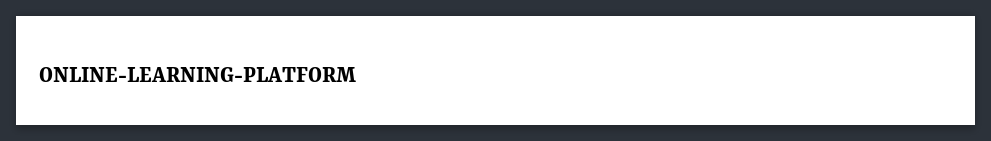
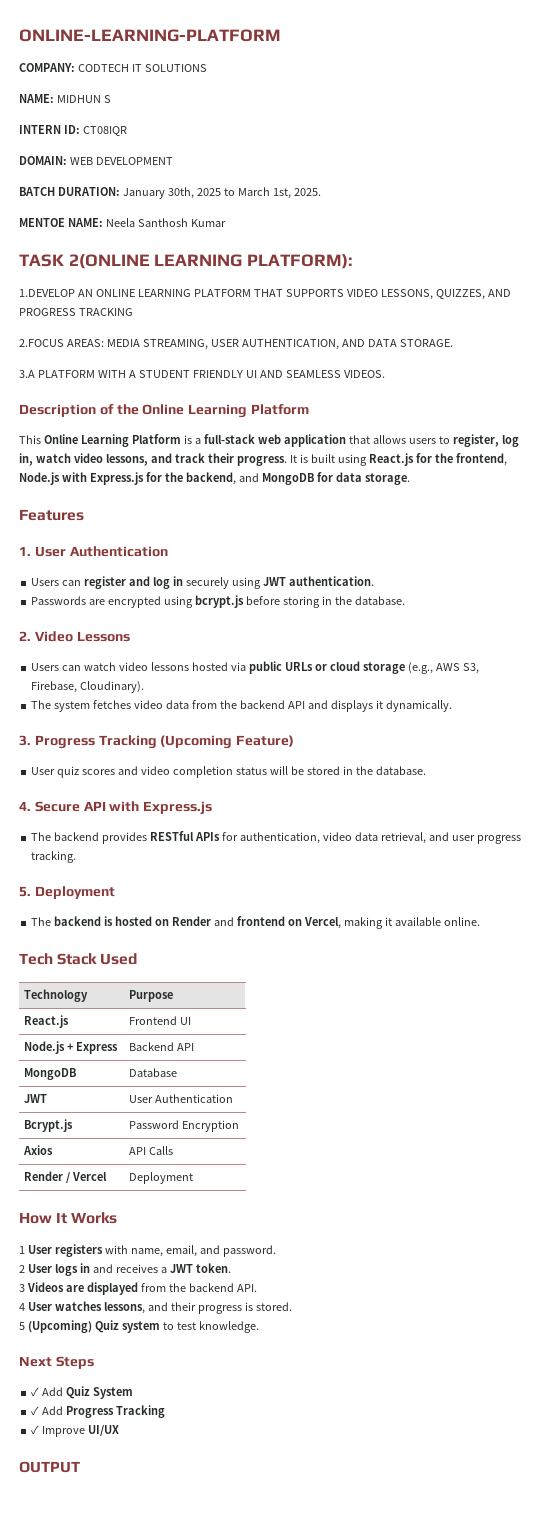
+ COMPANY: CODTECH IT SOLUTIONS
+ NAME: MIDHUN S
+ INTERN ID: CT08IQR
+ DOMAIN: WEB DEVELOPMENT
+ BATCH DURATION: January 30th, 2025 to March 1st, 2025.
+ MENTOE NAME: Neela Santhosh Kumar
+ TASK 2(ONLINE LEARNING PLATFORM):
+ 1.DEVELOP AN ONLINE LEARNING PLATFORM THAT SUPPORTS VIDEO LESSONS, QUIZZES, AND PROGRESS TRACKING
+ 2.FOCUS AREAS: MEDIA STREAMING, USER AUTHENTICATION, AND DATA STORAGE.
+ 3.A PLATFORM WITH A STUDENT FRIENDLY UI AND SEAMLESS VIDEOS.
+ Description of the Online Learning Platform
+ This Online Learning Platform is a full-stack web application that allows users to register, log in, watch video lessons, and track their progress. It is built using React.js for the frontend, Node.js with Express.js for the backend, and MongoDB for data storage.
+ Features
+ 1. User Authentication
+ Users can register and log in securely using JWT authentication.
+ Passwords are encrypted using bcrypt.js before storing in the database.
+ 2. Video Lessons
+ Users can watch video lessons hosted via public URLs or cloud storage (e.g., AWS S3, Firebase, Cloudinary).
+ The system fetches video data from the backend API and displays it dynamically.
+ 3. Progress Tracking (Upcoming Feature)
+ User quiz scores and video completion status will be stored in the database.
+ 4. Secure API with Express.js
+ The backend provides RESTful APIs for authentication, video data retrieval, and user progress tracking.
+ 5. Deployment
+ The backend is hosted on Render and frontend on Vercel, making it available online.
+ Tech Stack Used
+ Technology | Purpose
+ React.js | Frontend UI
+ Node.js + Express | Backend API
+ MongoDB | Database
+ JWT | User Authentication
+ Bcrypt.js | Password Encryption
+ Axios | API Calls
+ Render / Vercel | Deployment
+ How It Works
+ 1 User registers with name, email, and password.
+ 2 User logs in and receives a JWT token.
+ 3 Videos are displayed from the backend API.
+ 4 User watches lessons, and their progress is stored.
+ 5 (Upcoming) Quiz system to test knowledge.
+ Next Steps
+ ✓ Add Quiz System
+ ✓ Add Progress Tracking
+ ✓ Improve UI/UX
+ OUTPUT

